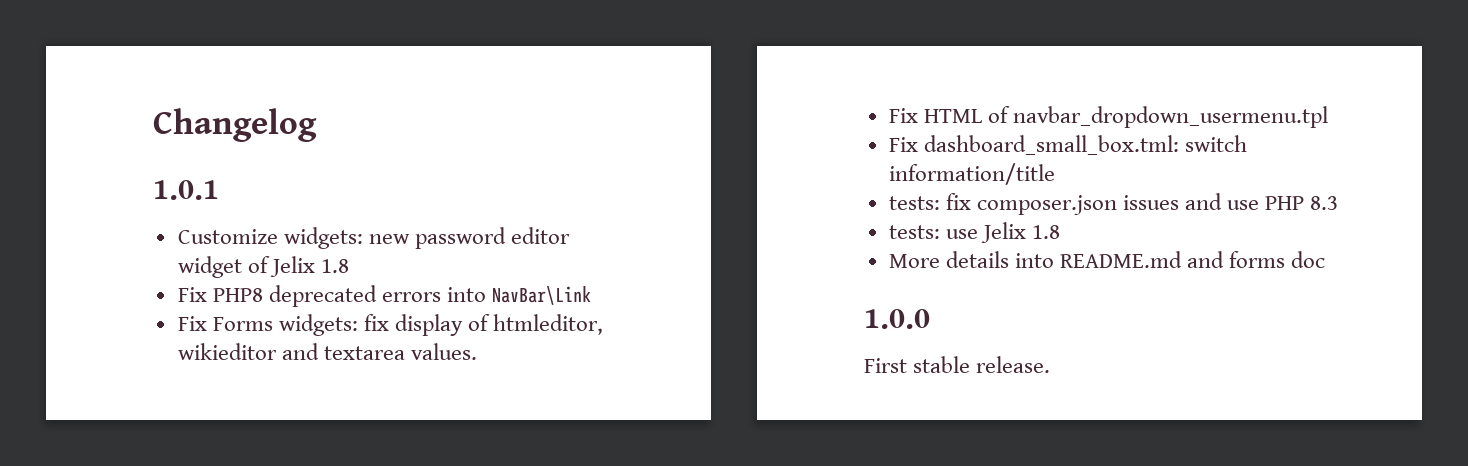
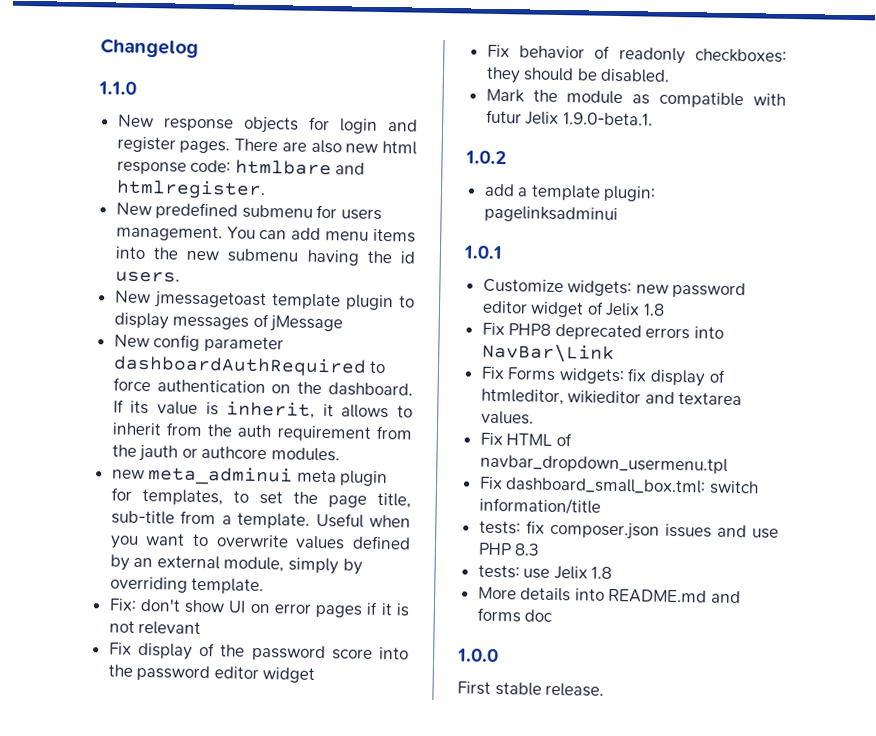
+ 1.1.0
+ New response objects for login and register pages. There are also new html response code: htmlbare and htmlregister.
+ New predefined submenu for users management. You can add menu items into the new submenu having the id users.
+ New jmessagetoast template plugin to display messages of jMessage
+ New config parameter dashboardAuthRequired to force authentication on the dashboard. If its value is inherit, it allows to inherit from the auth requirement from the jauth or authcore modules.
+ new meta_adminui meta plugin for templates, to set the page title, sub-title from a template. Useful when you want to overwrite values defined by an external module, simply by overriding template.
+ Fix: don't show UI on error pages if it is not relevant
+ Fix display of the password score into the password editor widget
+ Fix behavior of readonly checkboxes: they should be disabled.
+ Mark the module as compatible with futur Jelix 1.9.0-beta.1.
+ 1.0.2
+ add a template plugin: pagelinksadminui

